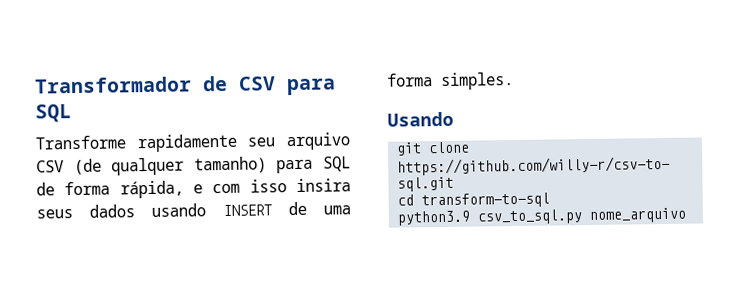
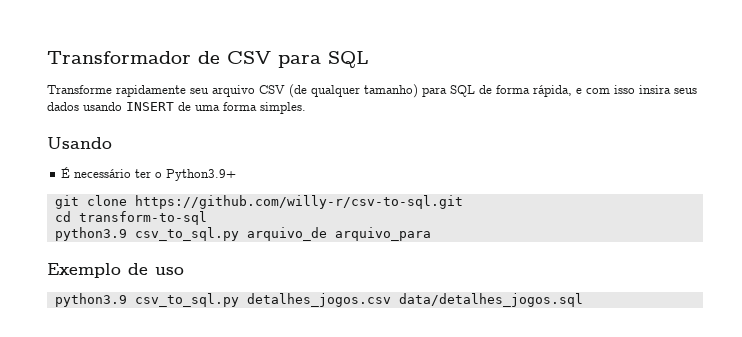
+ É necessário ter o Python3.9+
- python3.9 csv_to_sql.py nome_arquivo
+ python3.9 csv_to_sql.py arquivo_de arquivo_para
+ Exemplo de uso
+ python3.9 csv_to_sql.py detalhes_jogos.csv data/detalhes_jogos.sql

